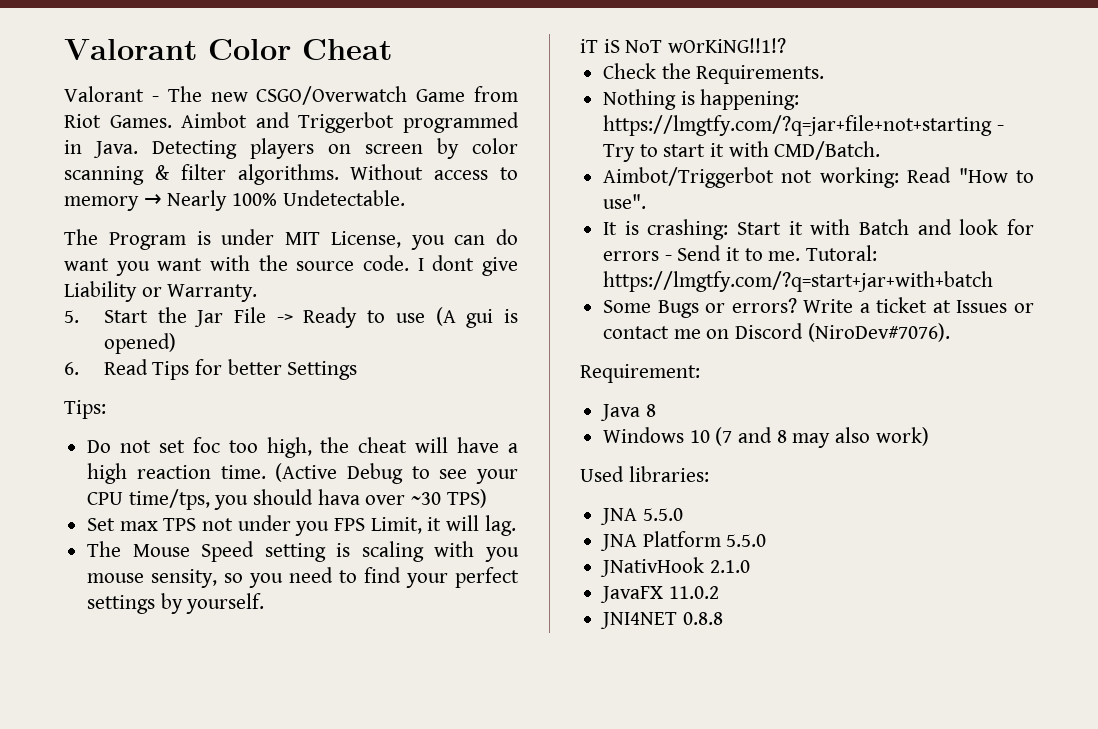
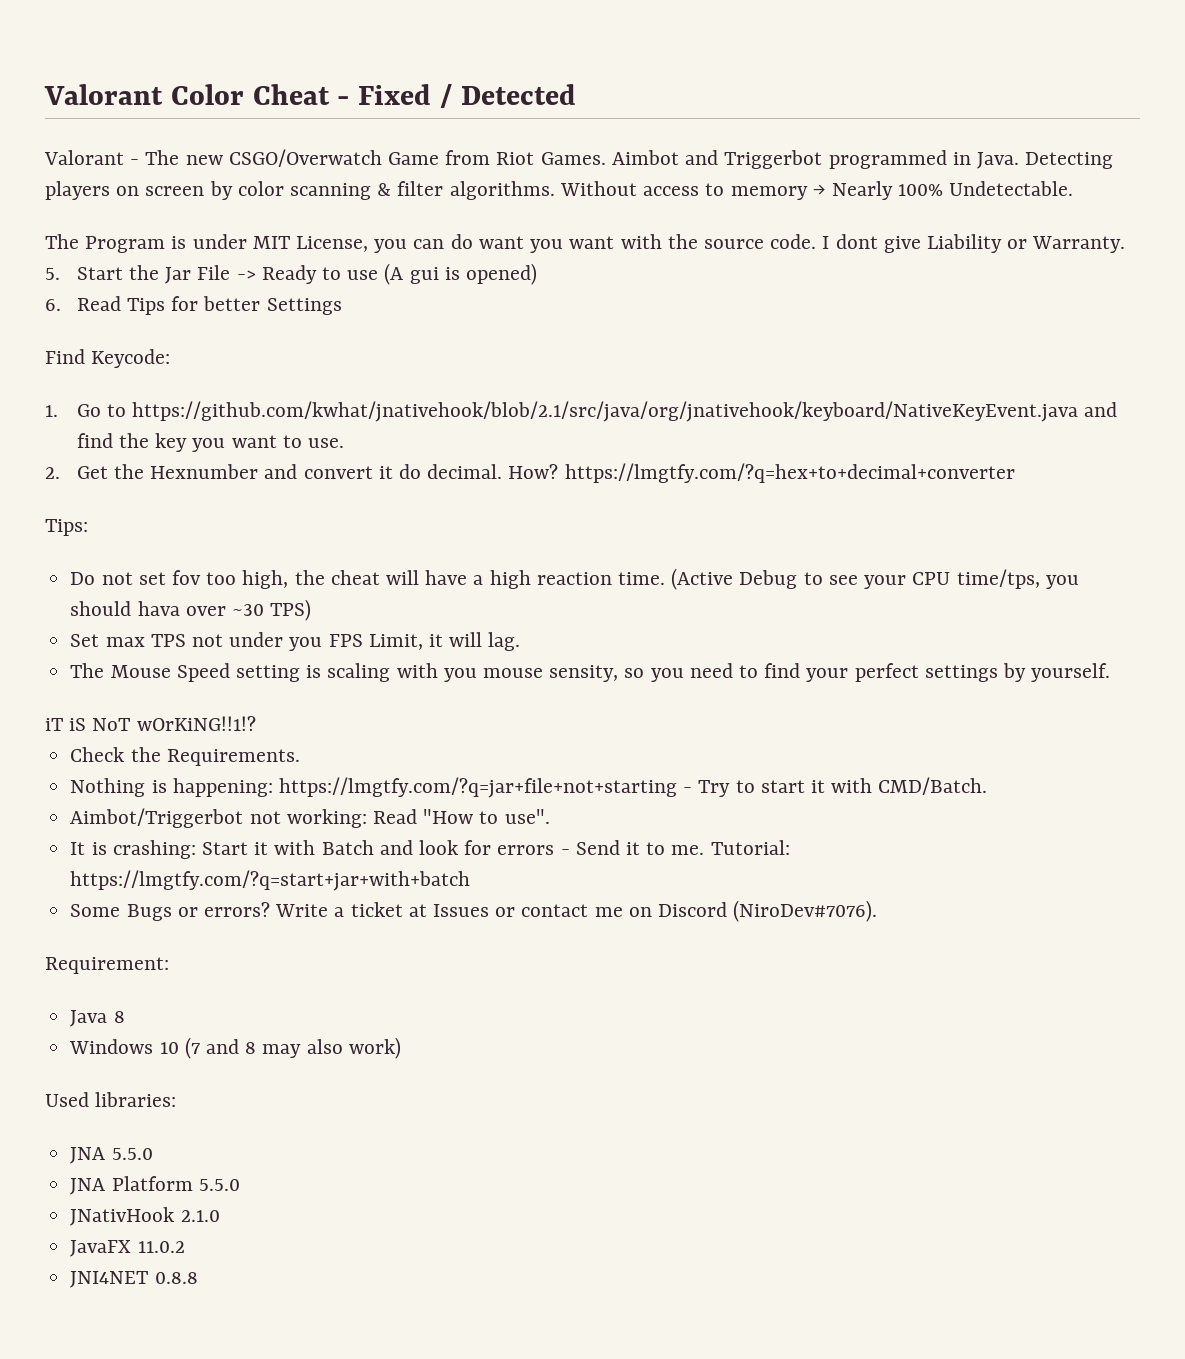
- Valorant Color Cheat
+ Valorant Color Cheat - Fixed / Detected
+ Find Keycode:
+ 1. Go to https://github.com/kwhat/jnativehook/blob/2.1/src/java/org/jnativehook/keyboard/NativeKeyEvent.java and find the key you want to use.
+ 2. Get the Hexnumber and convert it do decimal. How? https://lmgtfy.com/?q=hex+to+decimal+converter
- Do not set foc too high, the cheat will have a high reaction time.
+ Do not set fov too high, the cheat will have a high reaction time.
- Tutoral: https://lmgtfy.com/?q=start+jar+with+batch
+ Tutorial: https://lmgtfy.com/?q=start+jar+with+batch

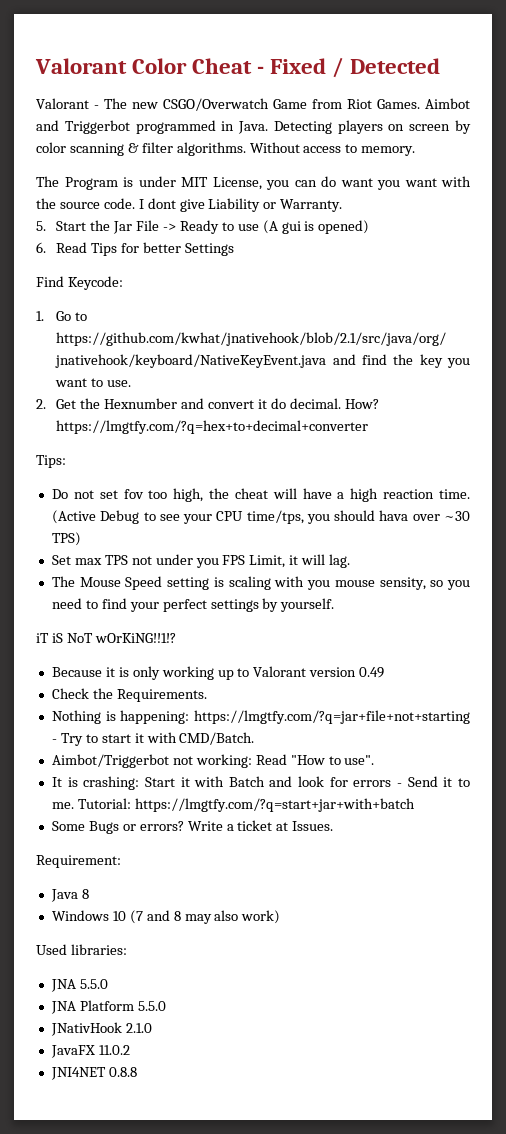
- Without access to memory → Nearly 100% Undetectable.
+ Without access to memory.
+ Because it is only working up to Valorant version 0.49
- Write a ticket at Issues or contact me on Discord (NiroDev#7076).
+ Write a ticket at Issues.

